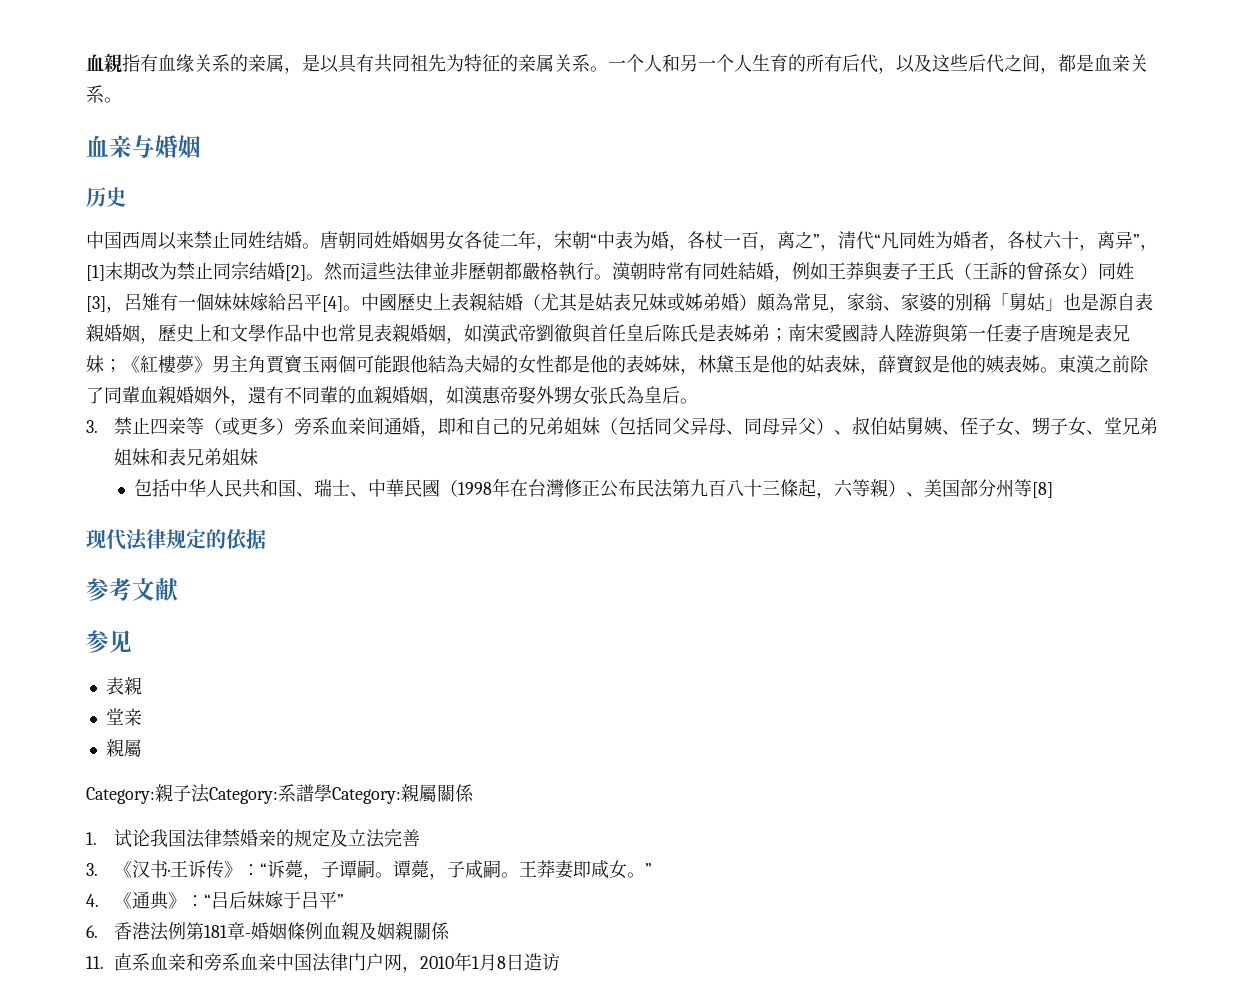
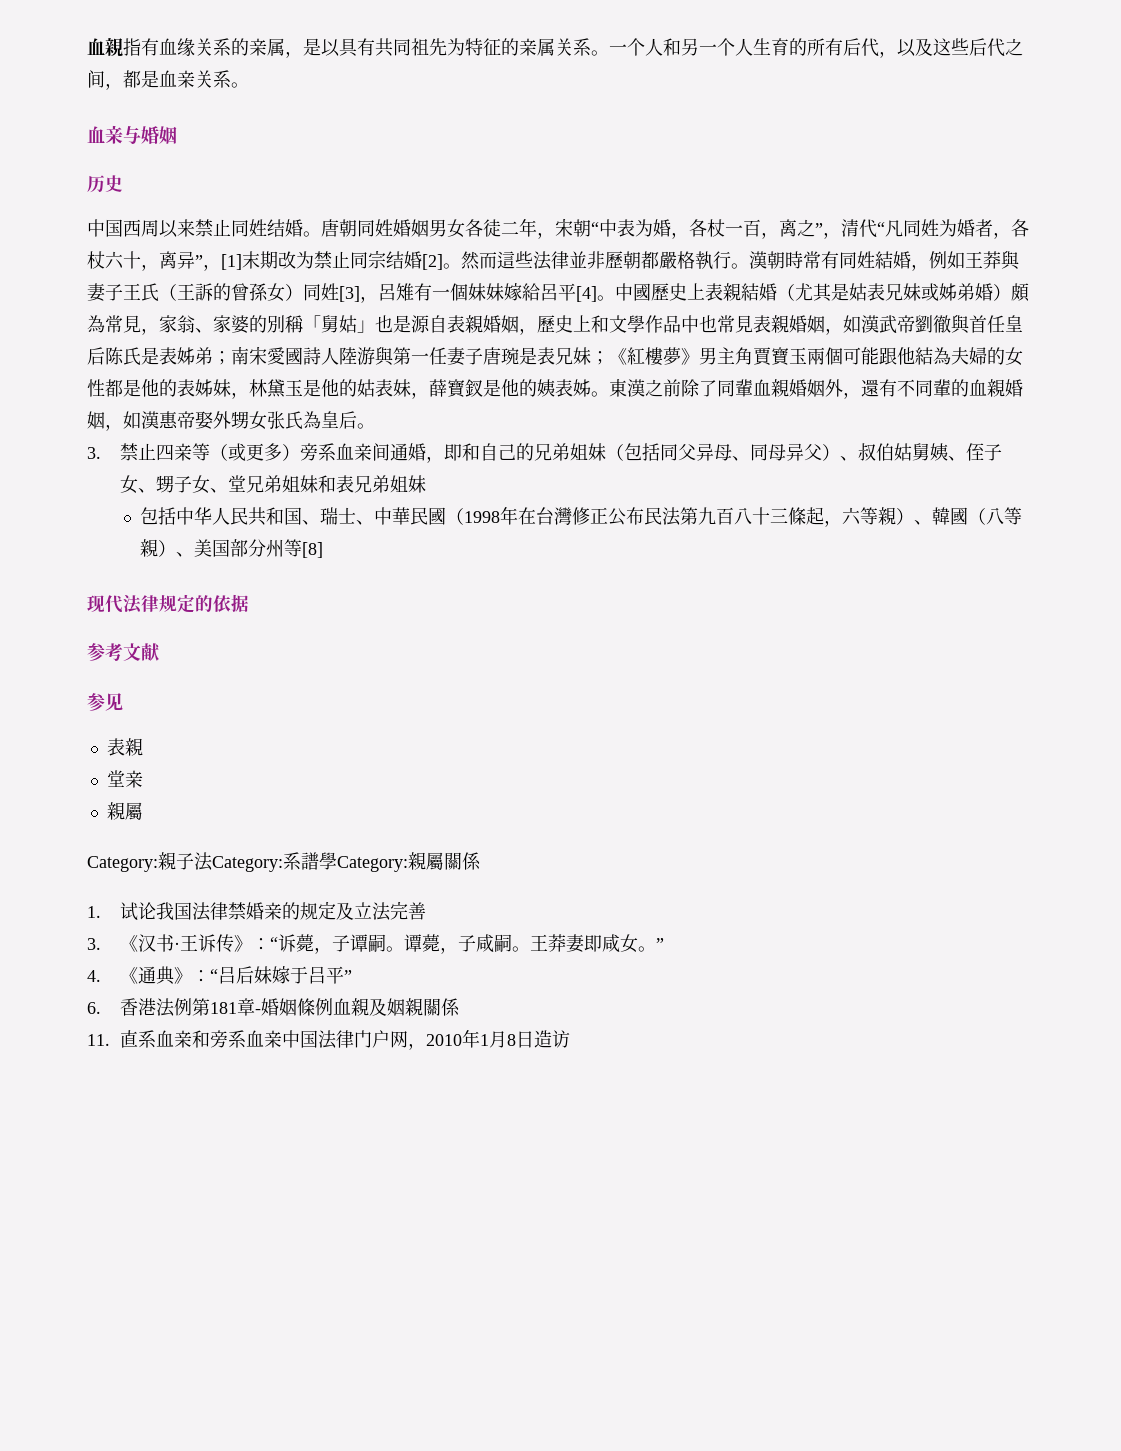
- 包括中华人民共和国、瑞士、中華民國（1998年在台灣修正公布民法第九百八十三條起，六等親）、美国部分州等[8]
+ 包括中华人民共和国、瑞士、中華民國（1998年在台灣修正公布民法第九百八十三條起，六等親）、韓國（八等親）、美国部分州等[8]

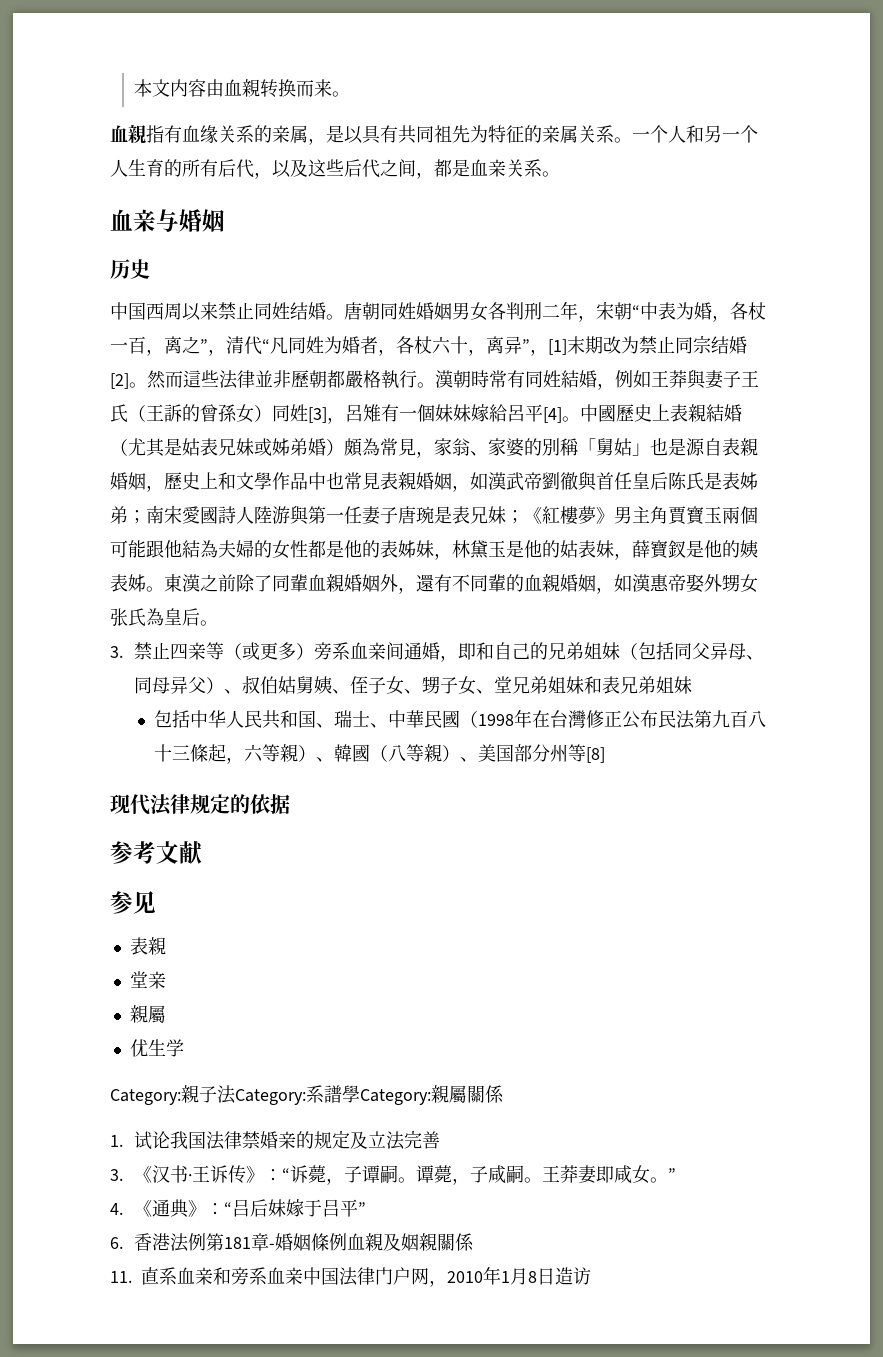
+ 本文内容由血親转换而来。
- 唐朝同姓婚姻男女各徒二年，宋朝“中表为婚，各杖一百，离之”，清代“凡同姓为婚者，各杖六十，离异”，[1]末期改为禁止同宗结婚[2]。
+ 唐朝同姓婚姻男女各判刑二年，宋朝“中表为婚，各杖一百，离之”，清代“凡同姓为婚者，各杖六十，离异”，[1]末期改为禁止同宗结婚[2]。
+ 优生学

